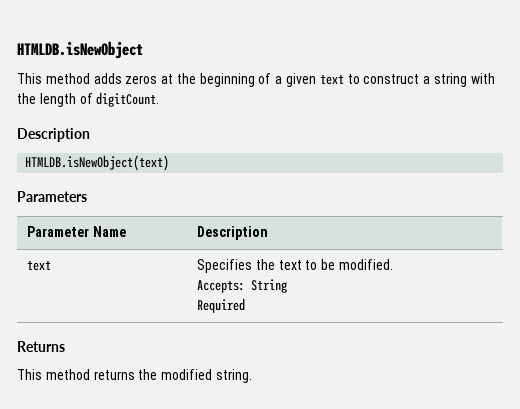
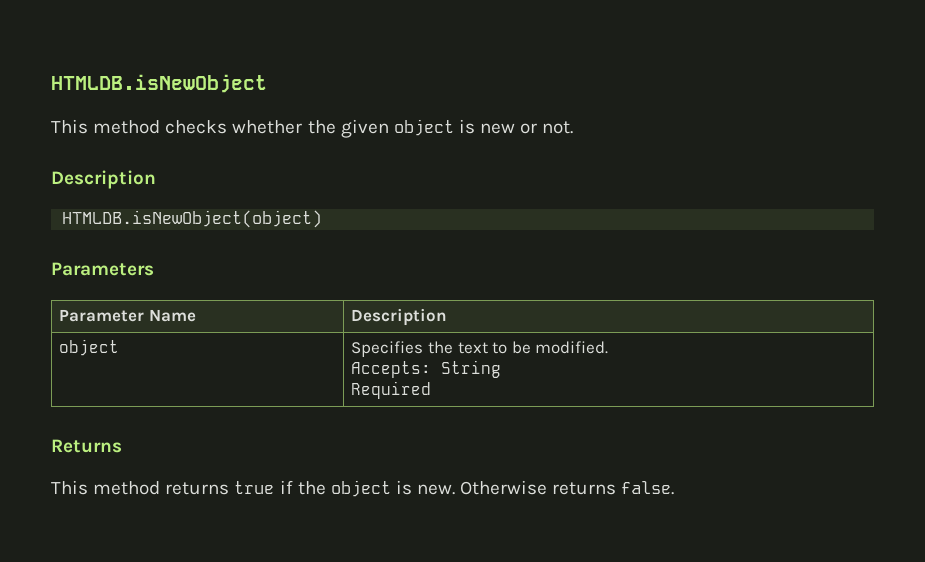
- This method adds zeros at the beginning of a given text to construct a string with the length of digitCount.
+ This method checks whether the given object is new or not.
  Description
- HTMLDB.isNewObject(text)
+ HTMLDB.isNewObject(object)
- text | Specifies the text to be modified.
+ object | Specifies the text to be modified.
- This method returns the modified string.
+ This method returns true if the object is new. Otherwise returns false.

